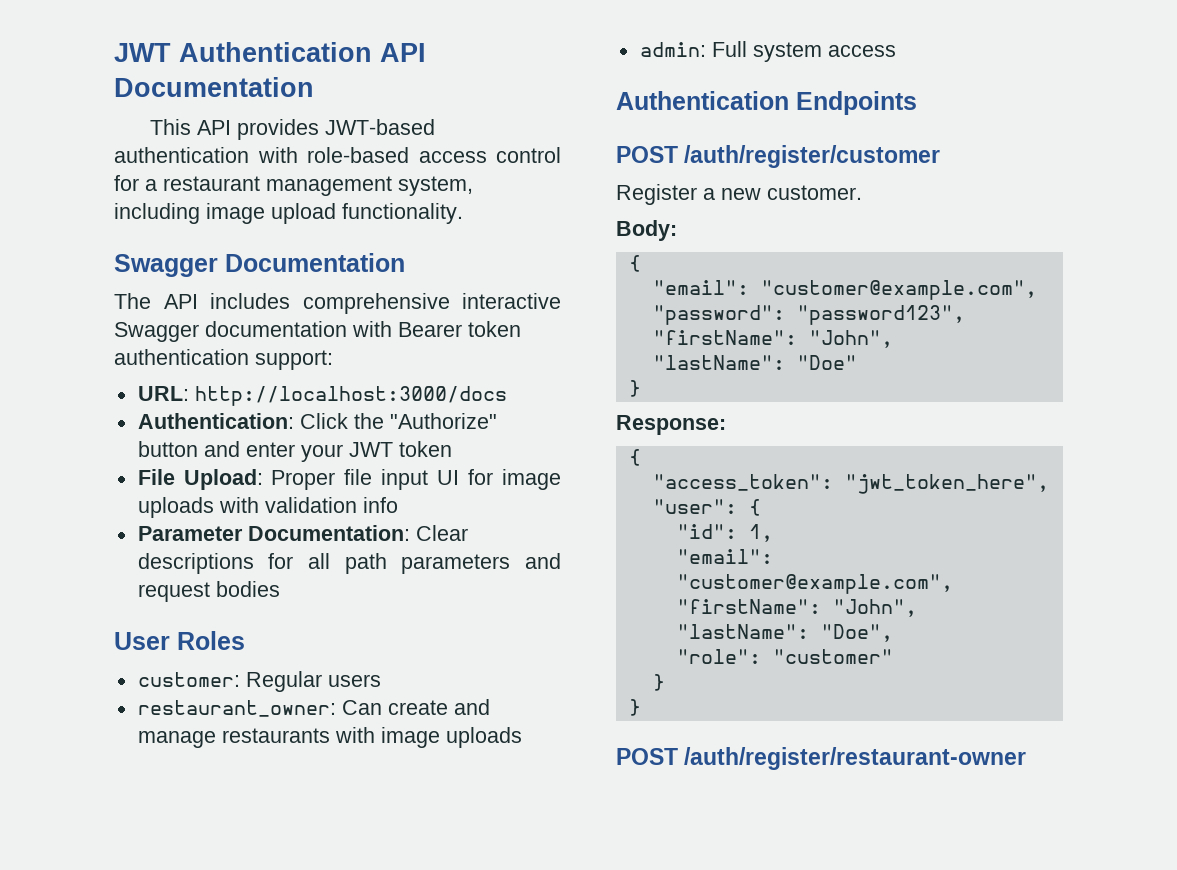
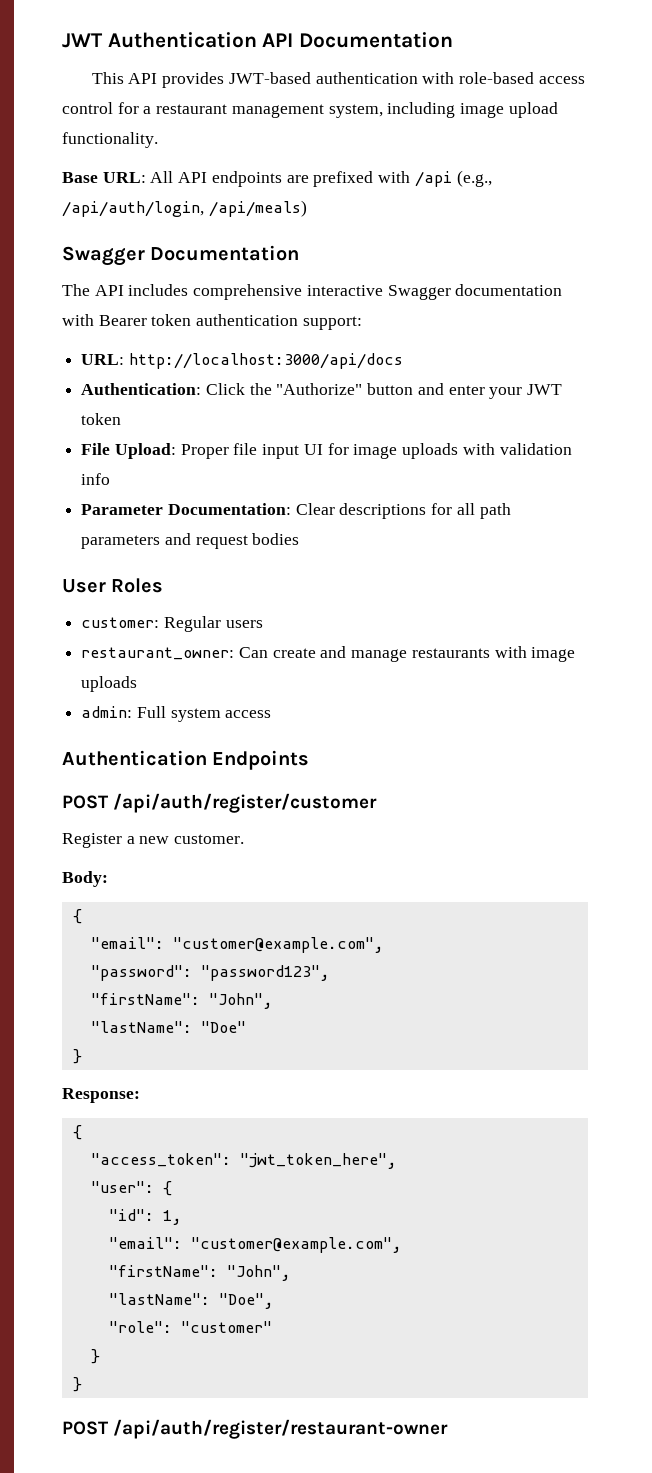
+ Base URL: All API endpoints are prefixed with /api (e.g., /api/auth/login, /api/meals)
- URL: http://localhost:3000/docs
+ URL: http://localhost:3000/api/docs
- POST /auth/register/customer
+ POST /api/auth/register/customer
- POST /auth/register/restaurant-owner
+ POST /api/auth/register/restaurant-owner

